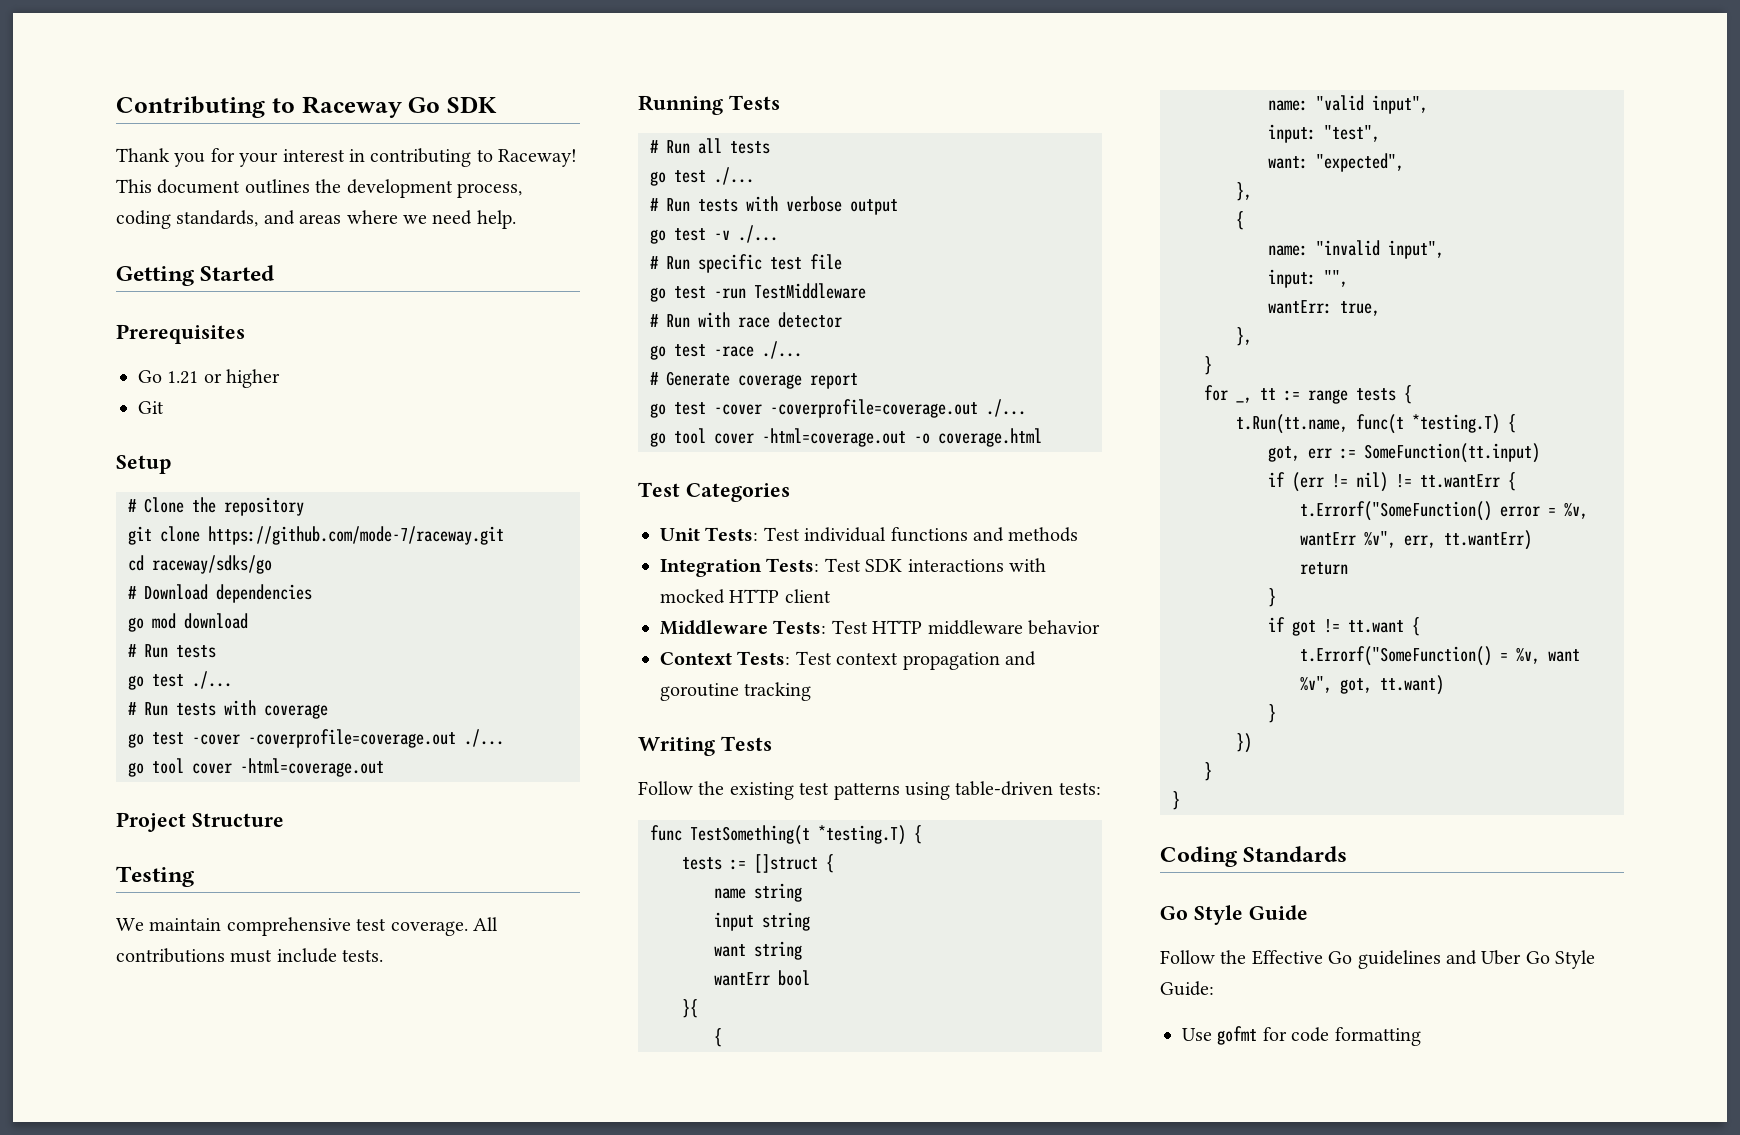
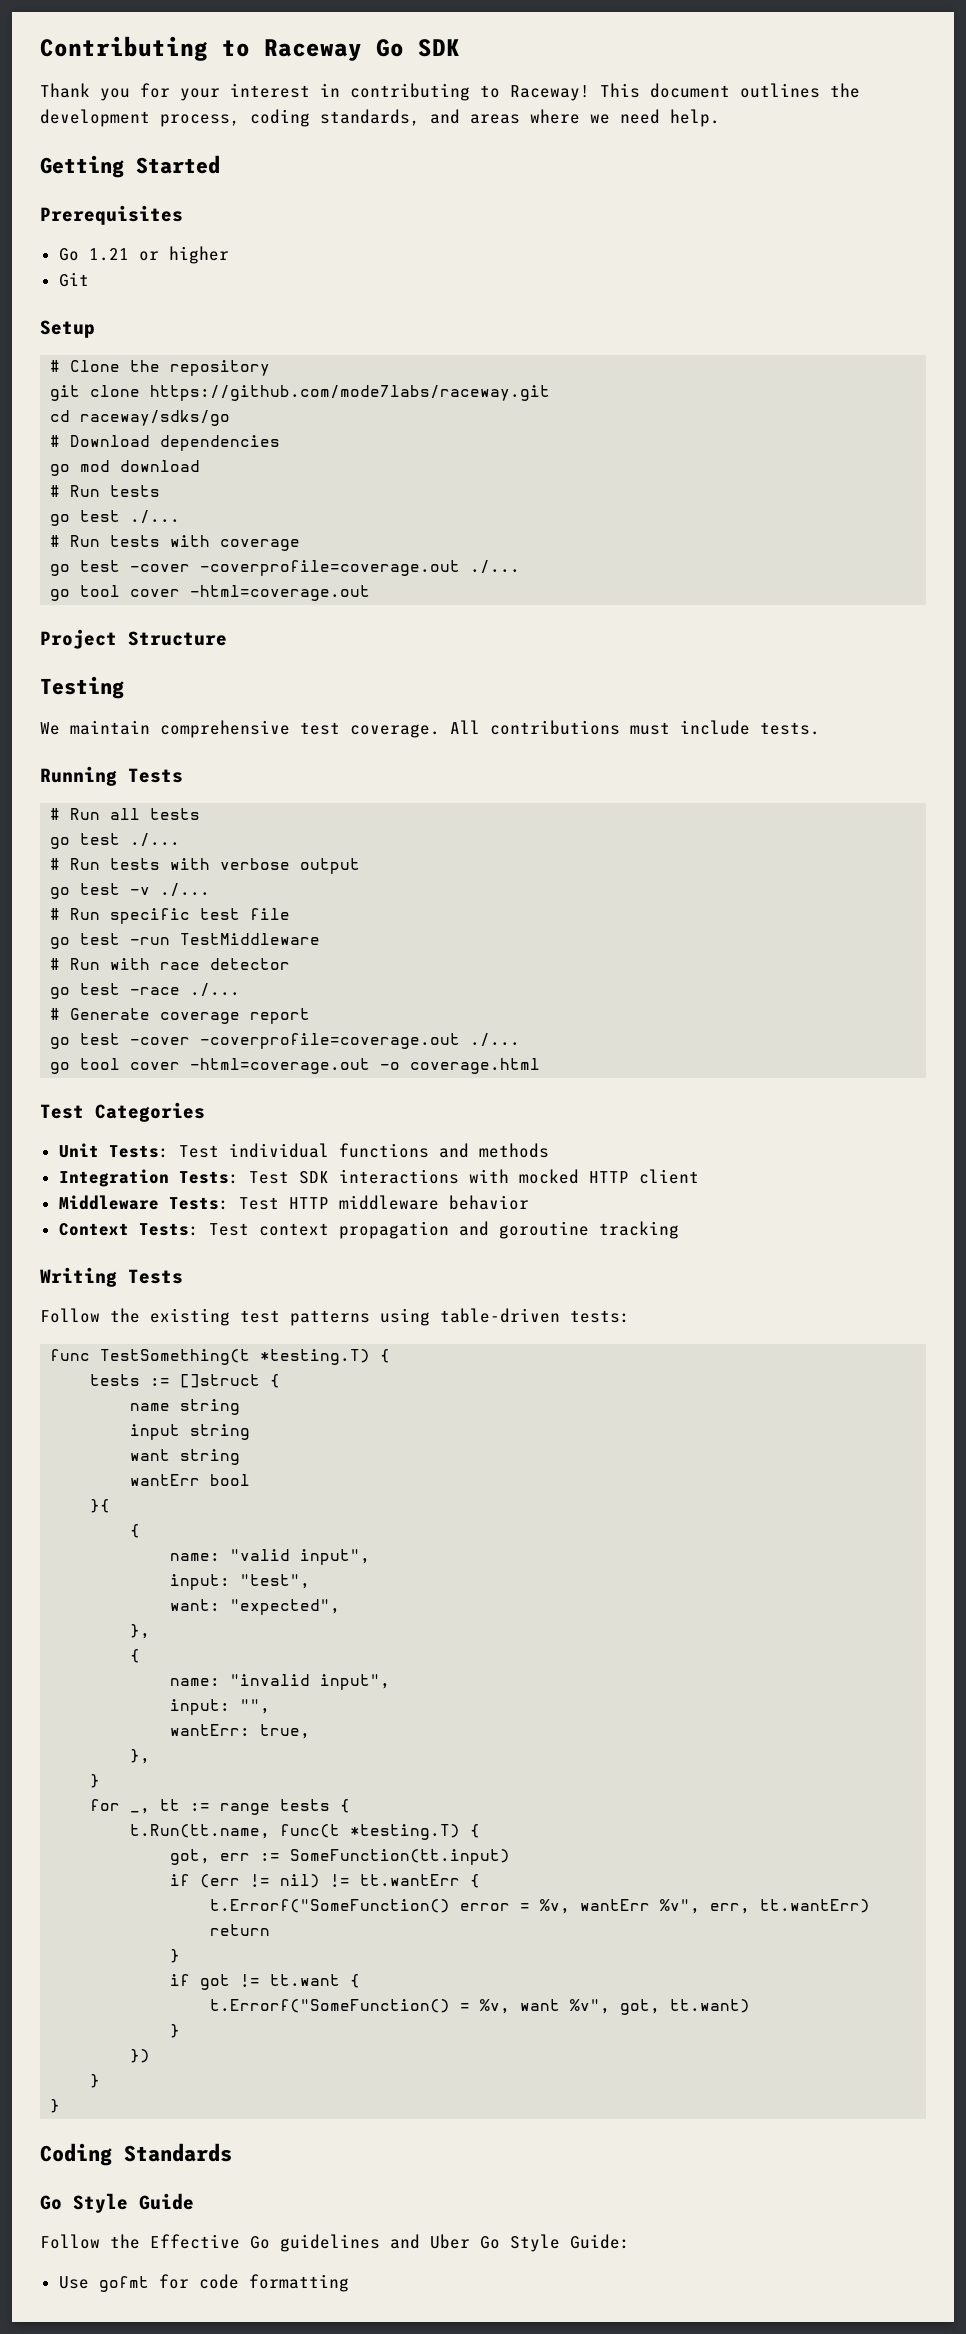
- git clone https://github.com/mode-7/raceway.git
+ git clone https://github.com/mode7labs/raceway.git

